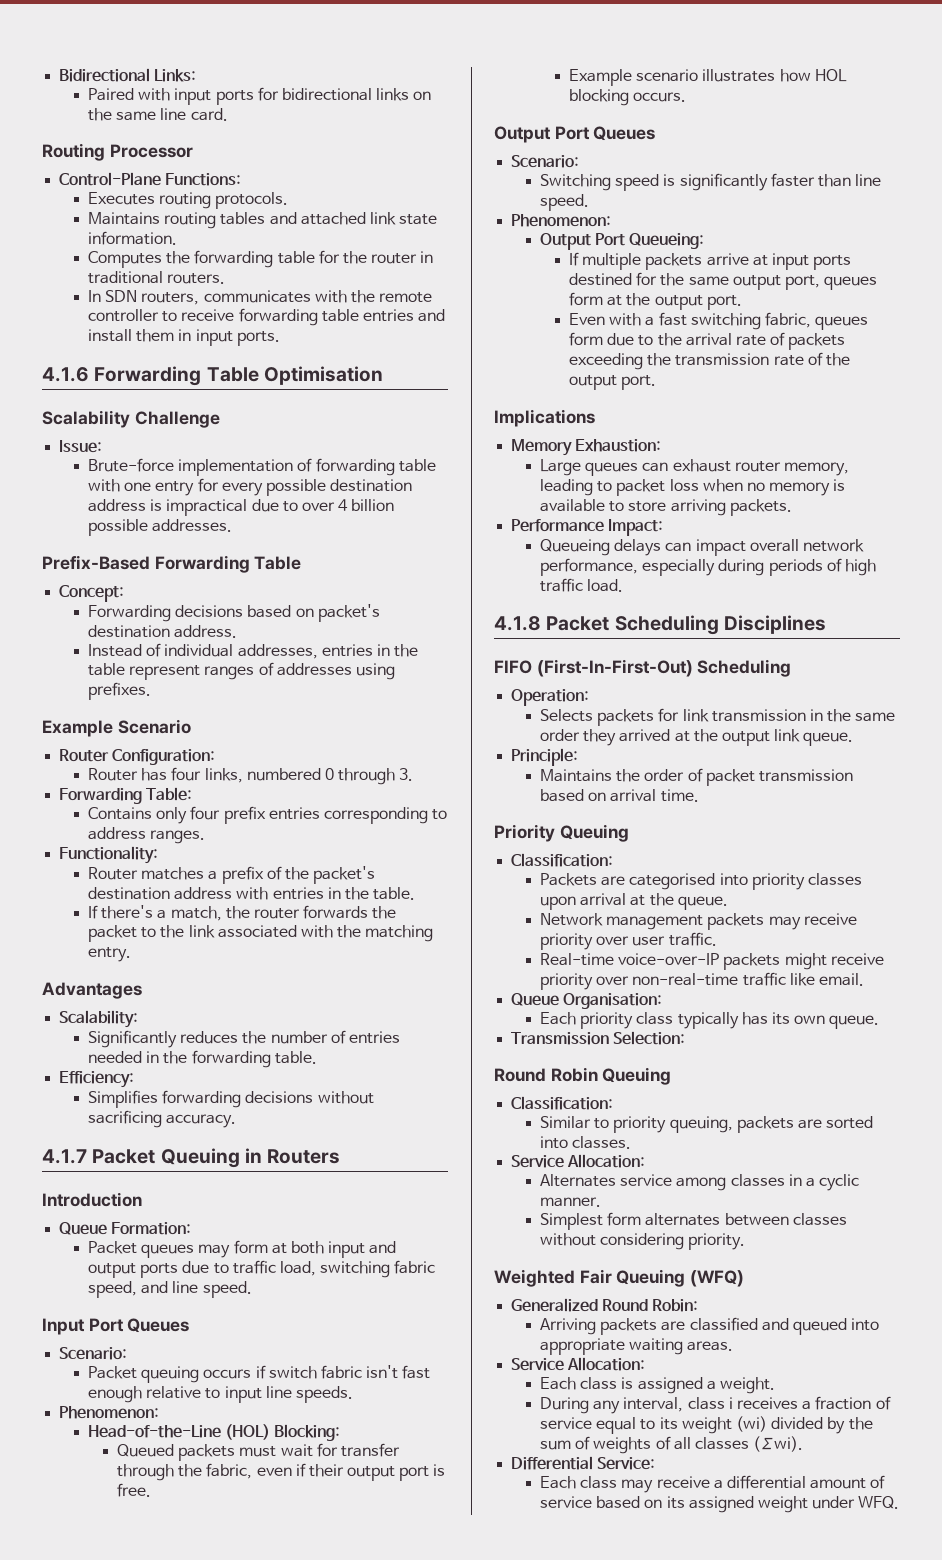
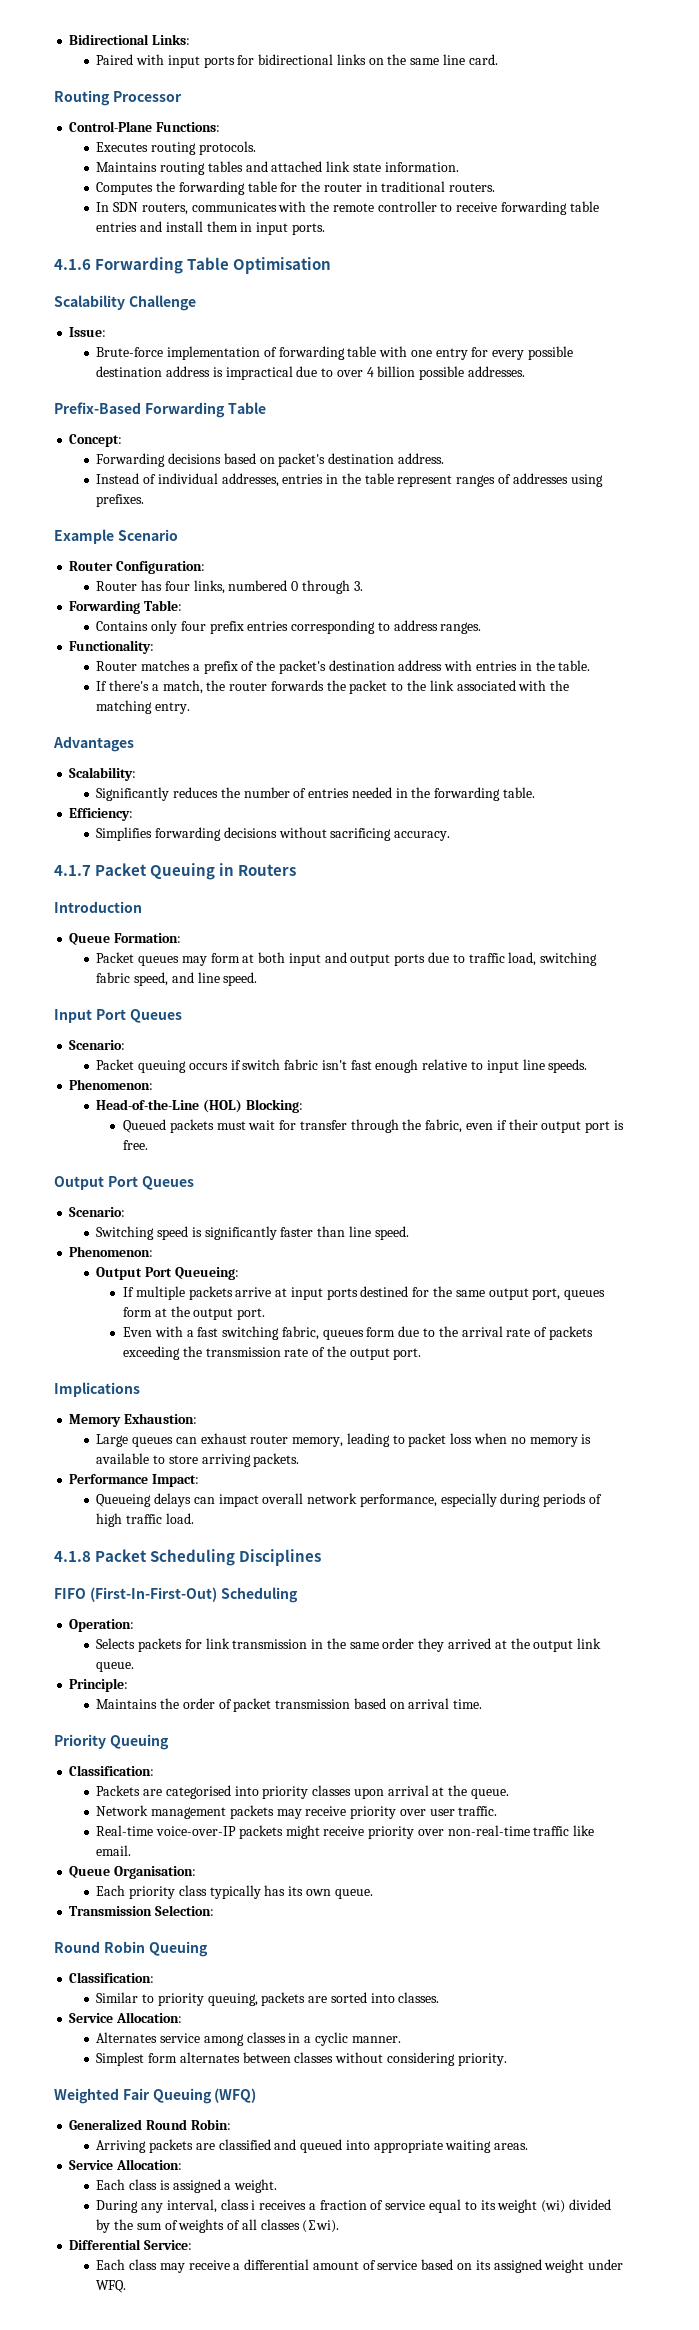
- Example scenario illustrates how HOL blocking occurs.

